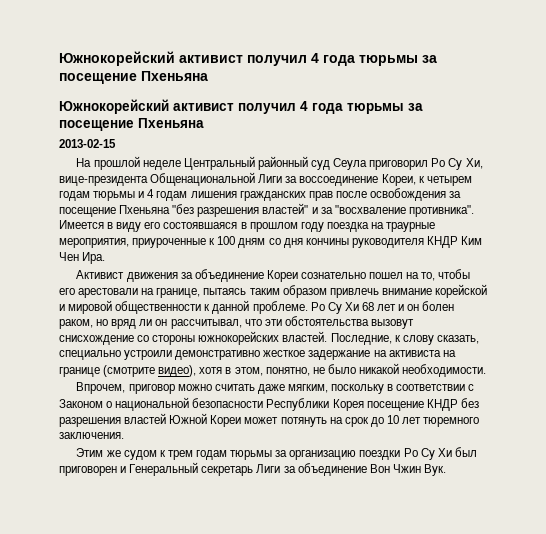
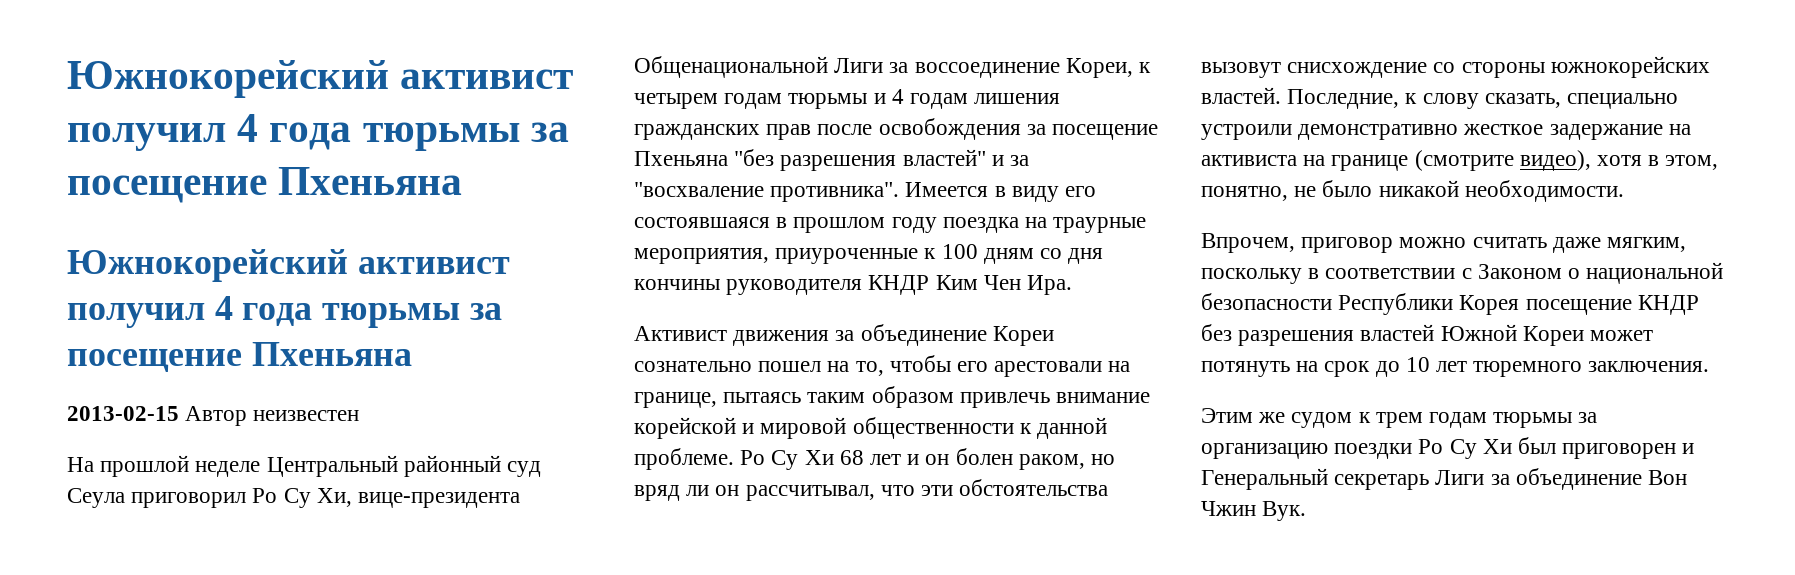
- 2013-02-15
+ 2013-02-15 Автор неизвестен

